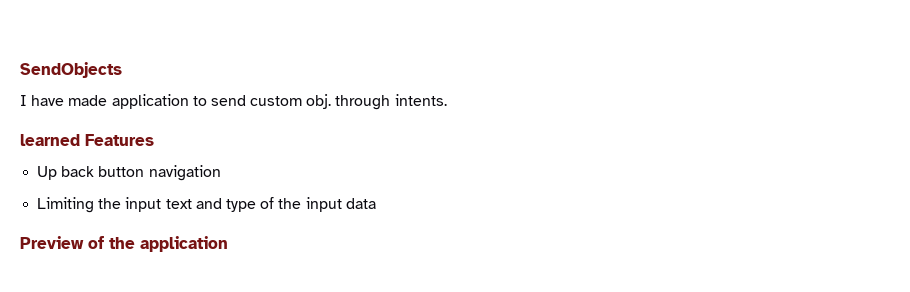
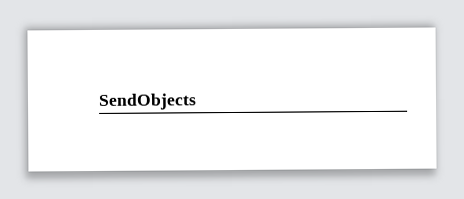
- I have made application to send custom obj. through intents.
- learned Features
- Up back button navigation
- Limiting the input text and type of the input data
- Preview of the application

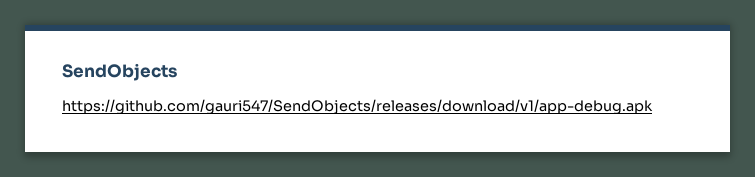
+ https://github.com/gauri547/SendObjects/releases/download/v1/app-debug.apk

